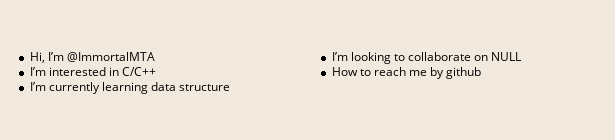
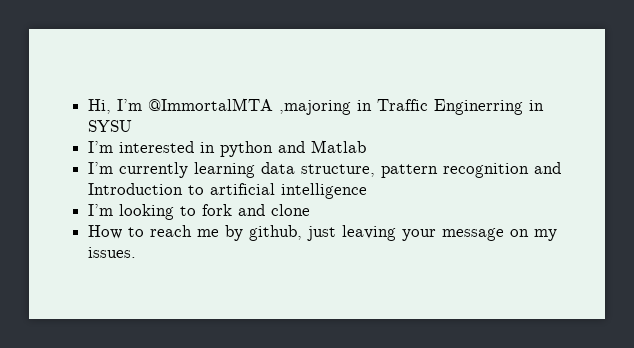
- Hi, I’m @ImmortalMTA
+ Hi, I’m @ImmortalMTA ,majoring in Traffic Enginerring in SYSU
- I’m interested in C/C++
+ I’m interested in python and Matlab
- I’m currently learning data structure
+ I’m currently learning data structure, pattern recognition and Introduction to artificial intelligence
- I’m looking to collaborate on NULL
+ I’m looking to fork and clone
- How to reach me by github
+ How to reach me by github, just leaving your message on my issues.

